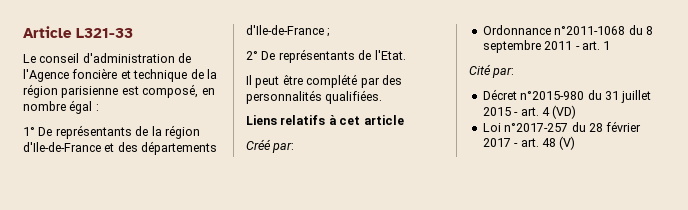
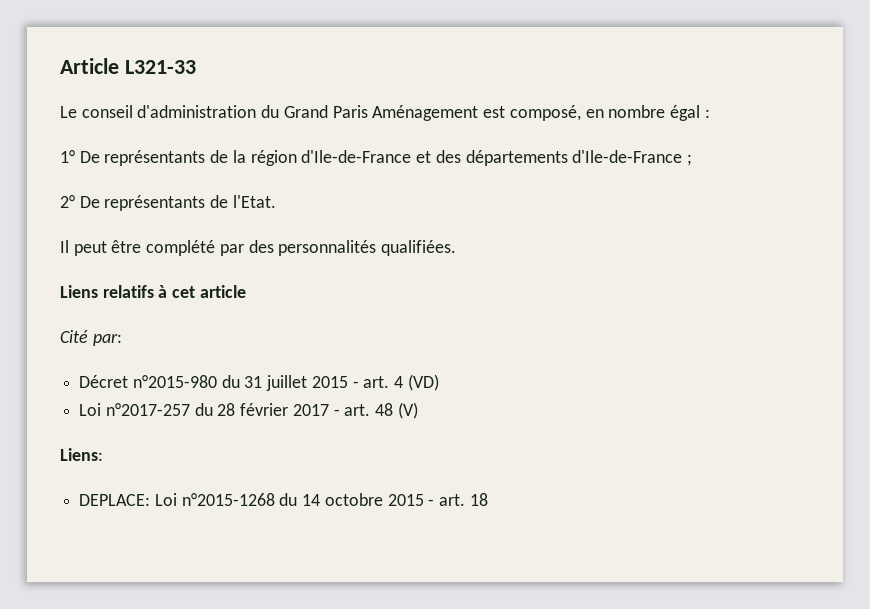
- Le conseil d'administration de l'Agence foncière et technique de la région parisienne est composé, en nombre égal :
+ Le conseil d'administration du Grand Paris Aménagement est composé, en nombre égal :
- Créé par:
- Ordonnance n°2011-1068 du 8 septembre 2011 - art. 1
+ Liens:
+ DEPLACE: Loi n°2015-1268 du 14 octobre 2015 - art. 18

